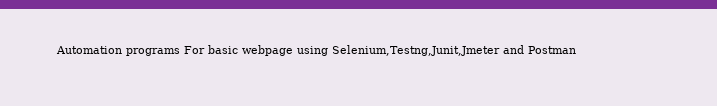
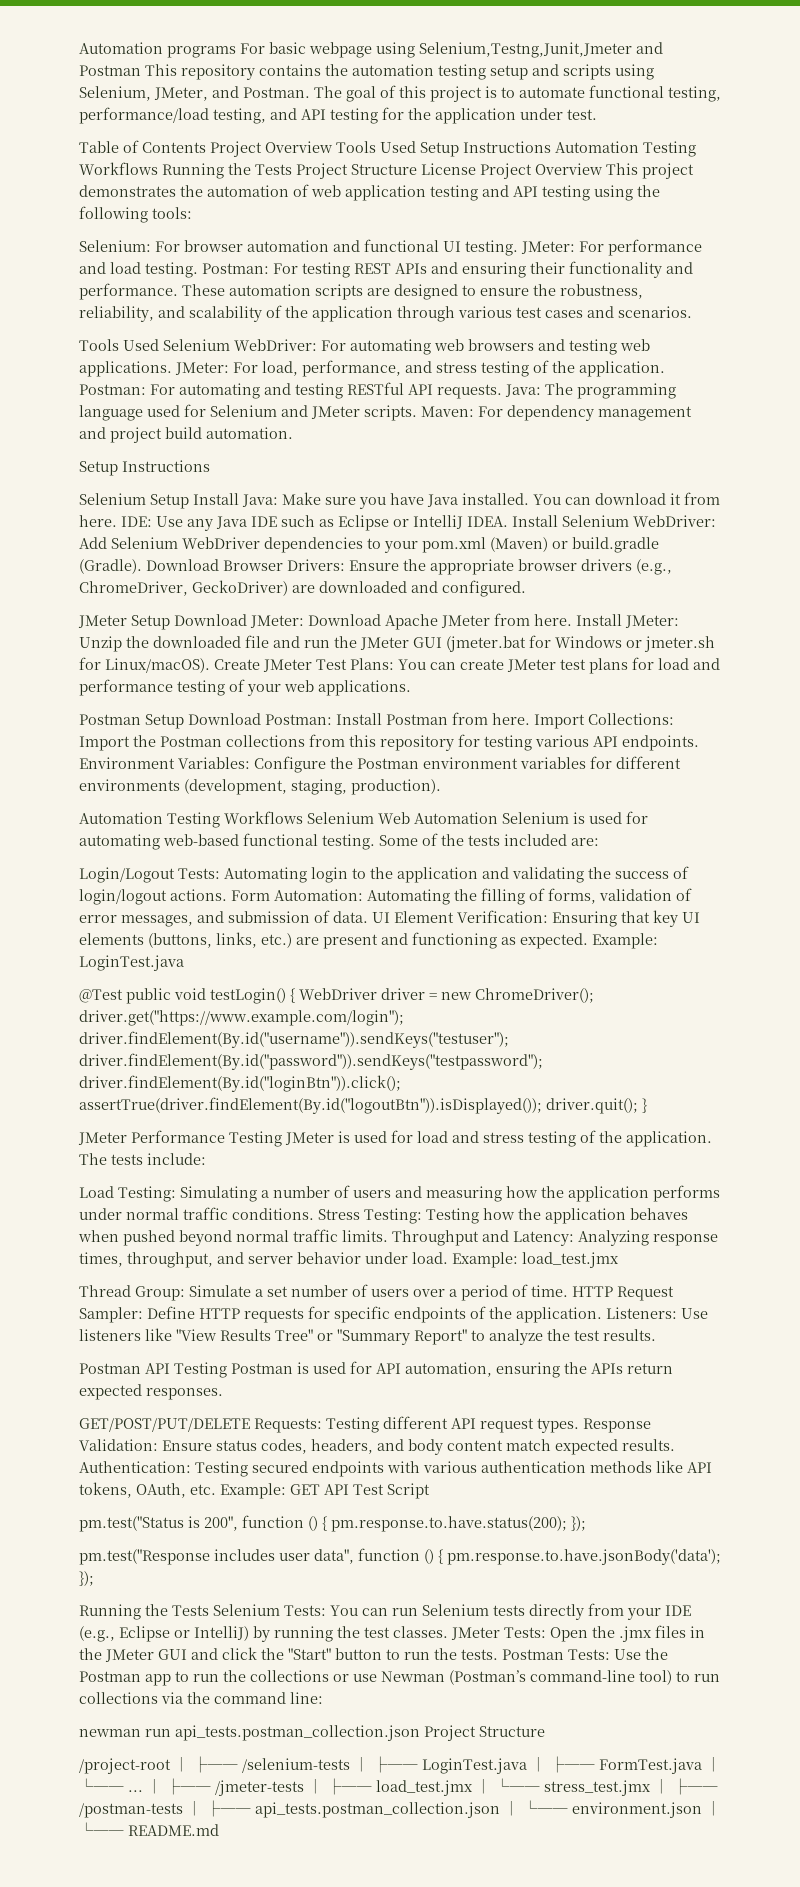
- Automation programs For basic webpage using Selenium,Testng,Junit,Jmeter and Postman
+ Automation programs For basic webpage using Selenium,Testng,Junit,Jmeter and Postman This repository contains the automation testing setup and scripts using Selenium, JMeter, and Postman. The goal of this project is to automate functional testing, performance/load testing, and API testing for the application under test.
+ Table of Contents Project Overview Tools Used Setup Instructions Automation Testing Workflows Running the Tests Project Structure License Project Overview This project demonstrates the automation of web application testing and API testing using the following tools:
+ Selenium: For browser automation and functional UI testing. JMeter: For performance and load testing. Postman: For testing REST APIs and ensuring their functionality and performance. These automation scripts are designed to ensure the robustness, reliability, and scalability of the application through various test cases and scenarios.
+ Tools Used Selenium WebDriver: For automating web browsers and testing web applications. JMeter: For load, performance, and stress testing of the application. Postman: For automating and testing RESTful API requests. Java: The programming language used for Selenium and JMeter scripts. Maven: For dependency management and project build automation.
+ Setup Instructions
+ Selenium Setup Install Java: Make sure you have Java installed. You can download it from here. IDE: Use any Java IDE such as Eclipse or IntelliJ IDEA. Install Selenium WebDriver: Add Selenium WebDriver dependencies to your pom.xml (Maven) or build.gradle (Gradle). Download Browser Drivers: Ensure the appropriate browser drivers (e.g., ChromeDriver, GeckoDriver) are downloaded and configured.
+ JMeter Setup Download JMeter: Download Apache JMeter from here. Install JMeter: Unzip the downloaded file and run the JMeter GUI (jmeter.bat for Windows or jmeter.sh for Linux/macOS). Create JMeter Test Plans: You can create JMeter test plans for load and performance testing of your web applications.
+ Postman Setup Download Postman: Install Postman from here. Import Collections: Import the Postman collections from this repository for testing various API endpoints. Environment Variables: Configure the Postman environment variables for different environments (development, staging, production).
+ Automation Testing Workflows Selenium Web Automation Selenium is used for automating web-based functional testing. Some of the tests included are:
+ Login/Logout Tests: Automating login to the application and validating the success of login/logout actions. Form Automation: Automating the filling of forms, validation of error messages, and submission of data. UI Element Verification: Ensuring that key UI elements (buttons, links, etc.) are present and functioning as expected. Example: LoginTest.java
+ @Test public void testLogin() { WebDriver driver = new ChromeDriver(); driver.get("https://www.example.com/login"); driver.findElement(By.id("username")).sendKeys("testuser"); driver.findElement(By.id("password")).sendKeys("testpassword"); driver.findElement(By.id("loginBtn")).click(); assertTrue(driver.findElement(By.id("logoutBtn")).isDisplayed()); driver.quit(); }
+ JMeter Performance Testing JMeter is used for load and stress testing of the application. The tests include:
+ Load Testing: Simulating a number of users and measuring how the application performs under normal traffic conditions. Stress Testing: Testing how the application behaves when pushed beyond normal traffic limits. Throughput and Latency: Analyzing response times, throughput, and server behavior under load. Example: load_test.jmx
+ Thread Group: Simulate a set number of users over a period of time. HTTP Request Sampler: Define HTTP requests for specific endpoints of the application. Listeners: Use listeners like "View Results Tree" or "Summary Report" to analyze the test results.
+ Postman API Testing Postman is used for API automation, ensuring the APIs return expected responses.
+ GET/POST/PUT/DELETE Requests: Testing different API request types. Response Validation: Ensure status codes, headers, and body content match expected results. Authentication: Testing secured endpoints with various authentication methods like API tokens, OAuth, etc. Example: GET API Test Script
+ pm.test("Status is 200", function () { pm.response.to.have.status(200); });
+ pm.test("Response includes user data", function () { pm.response.to.have.jsonBody('data'); });
+ Running the Tests Selenium Tests: You can run Selenium tests directly from your IDE (e.g., Eclipse or IntelliJ) by running the test classes. JMeter Tests: Open the .jmx files in the JMeter GUI and click the "Start" button to run the tests. Postman Tests: Use the Postman app to run the collections or use Newman (Postman’s command-line tool) to run collections via the command line:
+ newman run api_tests.postman_collection.json Project Structure
+ /project-root │ ├── /selenium-tests │ ├── LoginTest.java │ ├── FormTest.java │ └── ... │ ├── /jmeter-tests │ ├── load_test.jmx │ └── stress_test.jmx │ ├── /postman-tests │ ├── api_tests.postman_collection.json │ └── environment.json │ └── README.md

